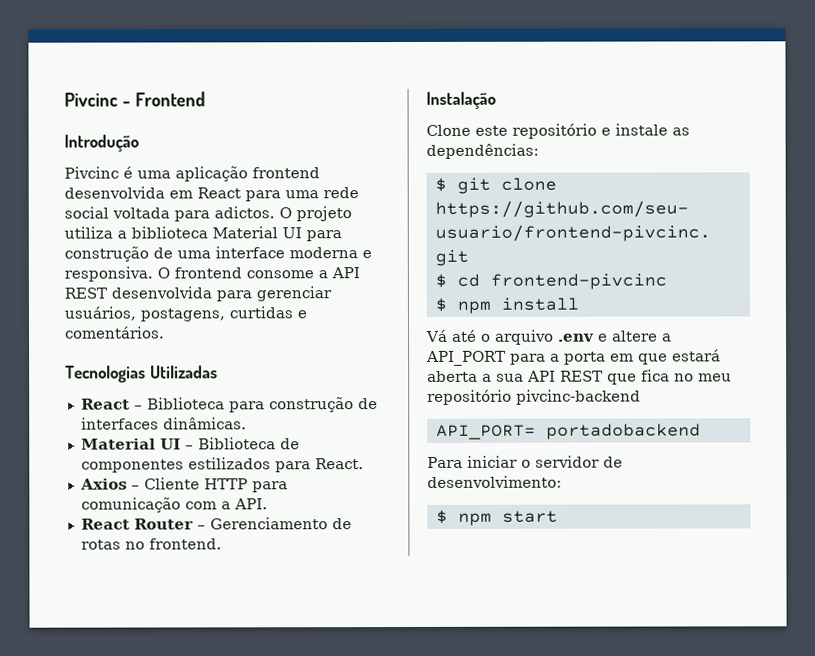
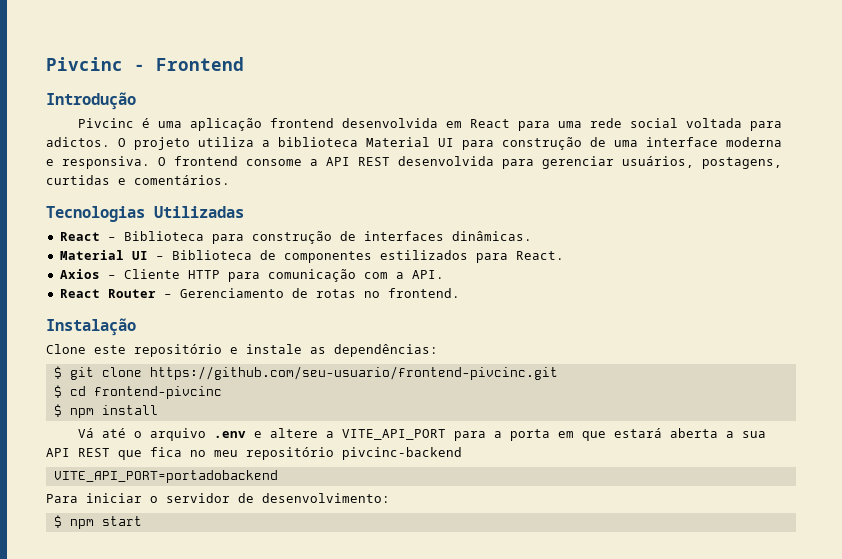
- Vá até o arquivo .env e altere a API_PORT para a porta em que estará aberta a sua API REST que fica no meu repositório pivcinc-backend
+ Vá até o arquivo .env e altere a VITE_API_PORT para a porta em que estará aberta a sua API REST que fica no meu repositório pivcinc-backend
- API_PORT= portadobackend
+ VITE_API_PORT=portadobackend

